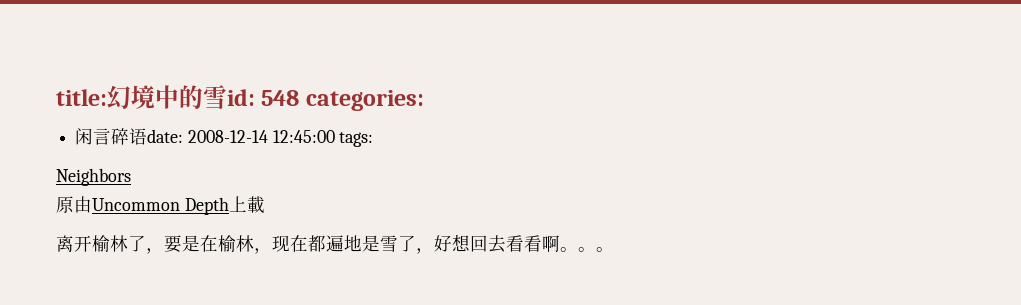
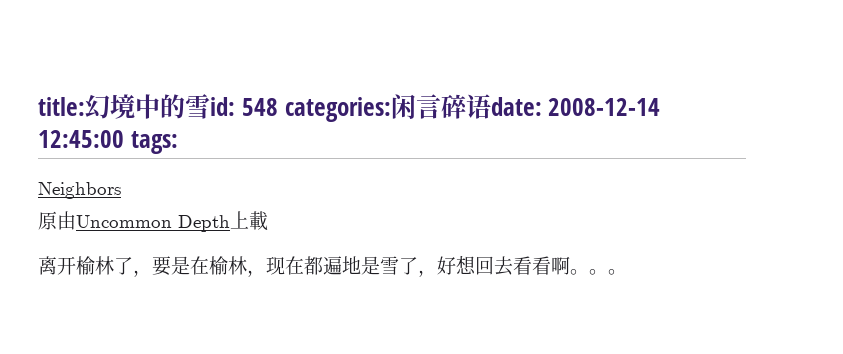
- title:幻境中的雪id: 548 categories:
- 闲言碎语date: 2008-12-14 12:45:00 tags:
+ title:幻境中的雪id: 548 categories:闲言碎语date: 2008-12-14 12:45:00 tags:

